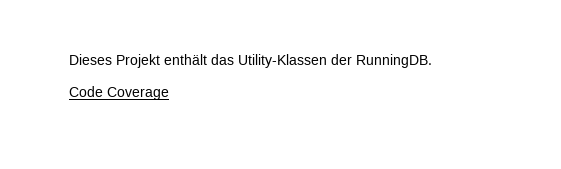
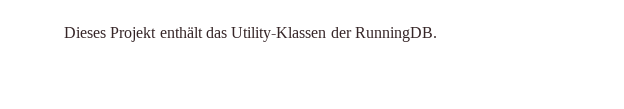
- Code Coverage

